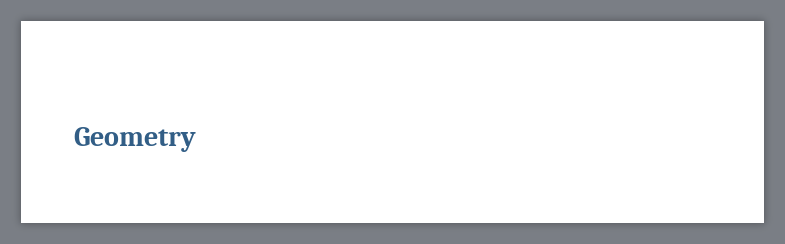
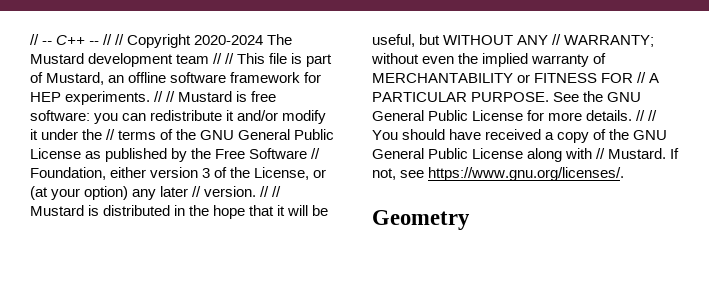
+ // -- C++ -- // // Copyright 2020-2024 The Mustard development team // // This file is part of Mustard, an offline software framework for HEP experiments. // // Mustard is free software: you can redistribute it and/or modify it under the // terms of the GNU General Public License as published by the Free Software // Foundation, either version 3 of the License, or (at your option) any later // version. // // Mustard is distributed in the hope that it will be useful, but WITHOUT ANY // WARRANTY; without even the implied warranty of MERCHANTABILITY or FITNESS FOR // A PARTICULAR PURPOSE. See the GNU General Public License for more details. // // You should have received a copy of the GNU General Public License along with // Mustard. If not, see https://www.gnu.org/licenses/.

